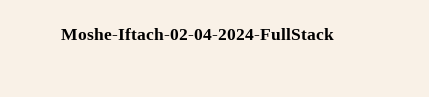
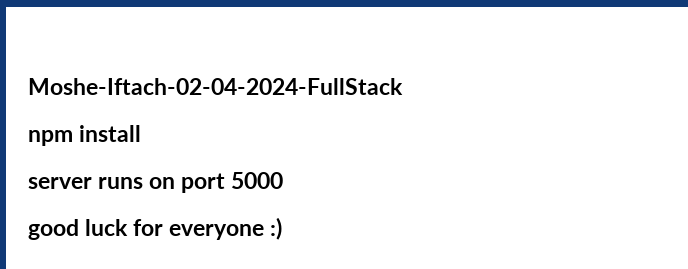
+ npm install
+ server runs on port 5000
+ good luck for everyone :)

